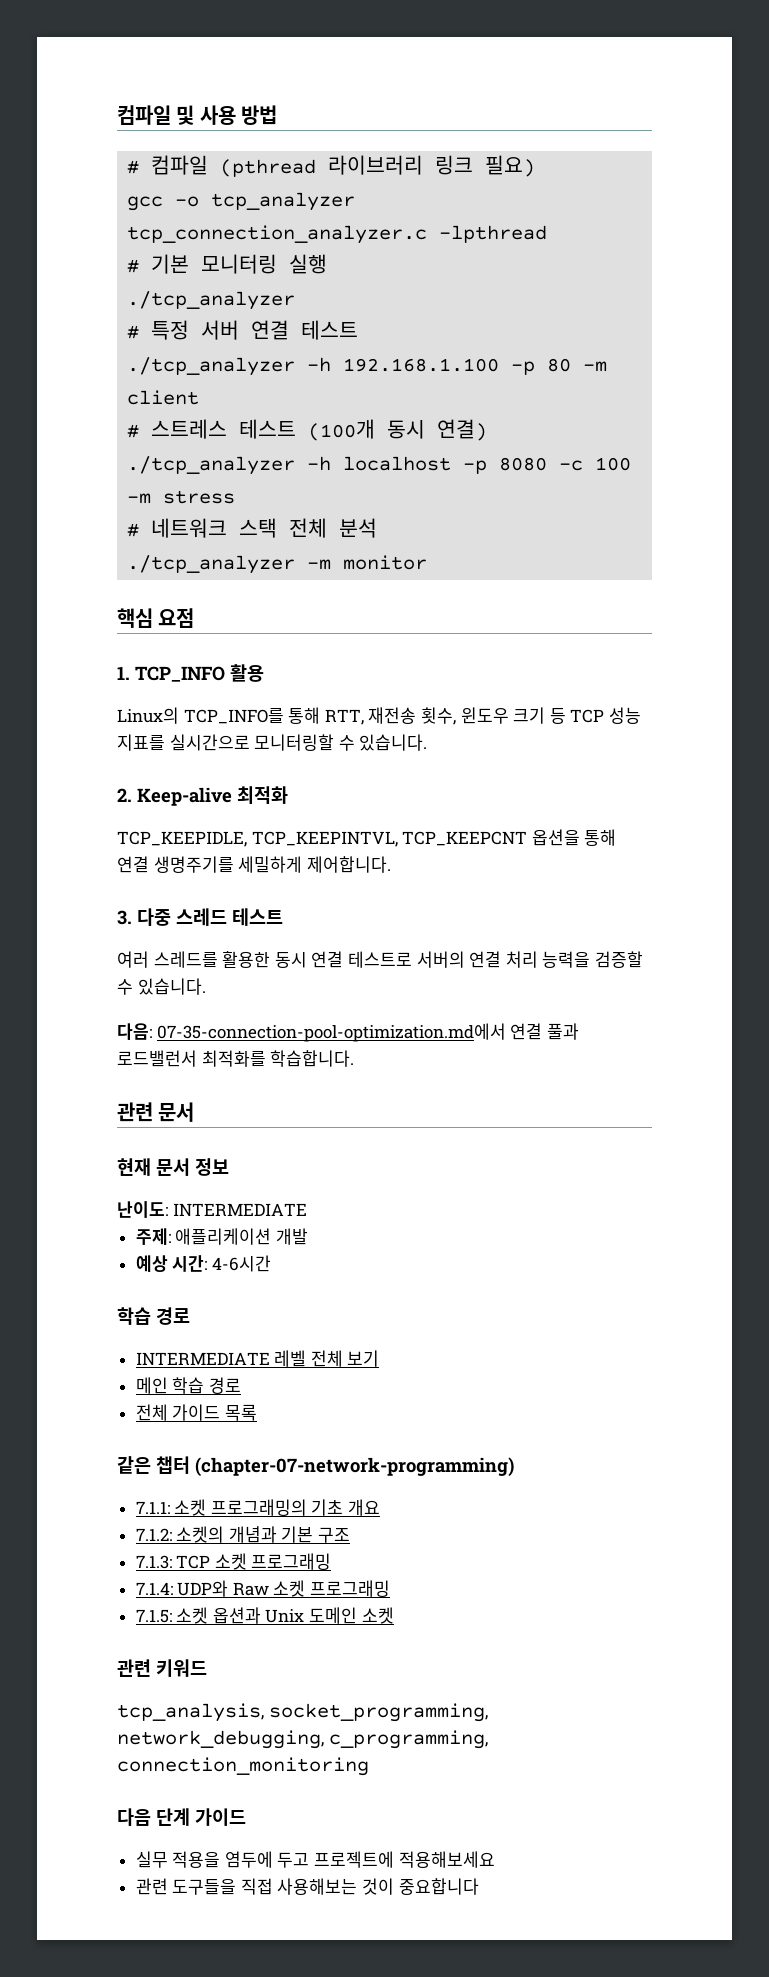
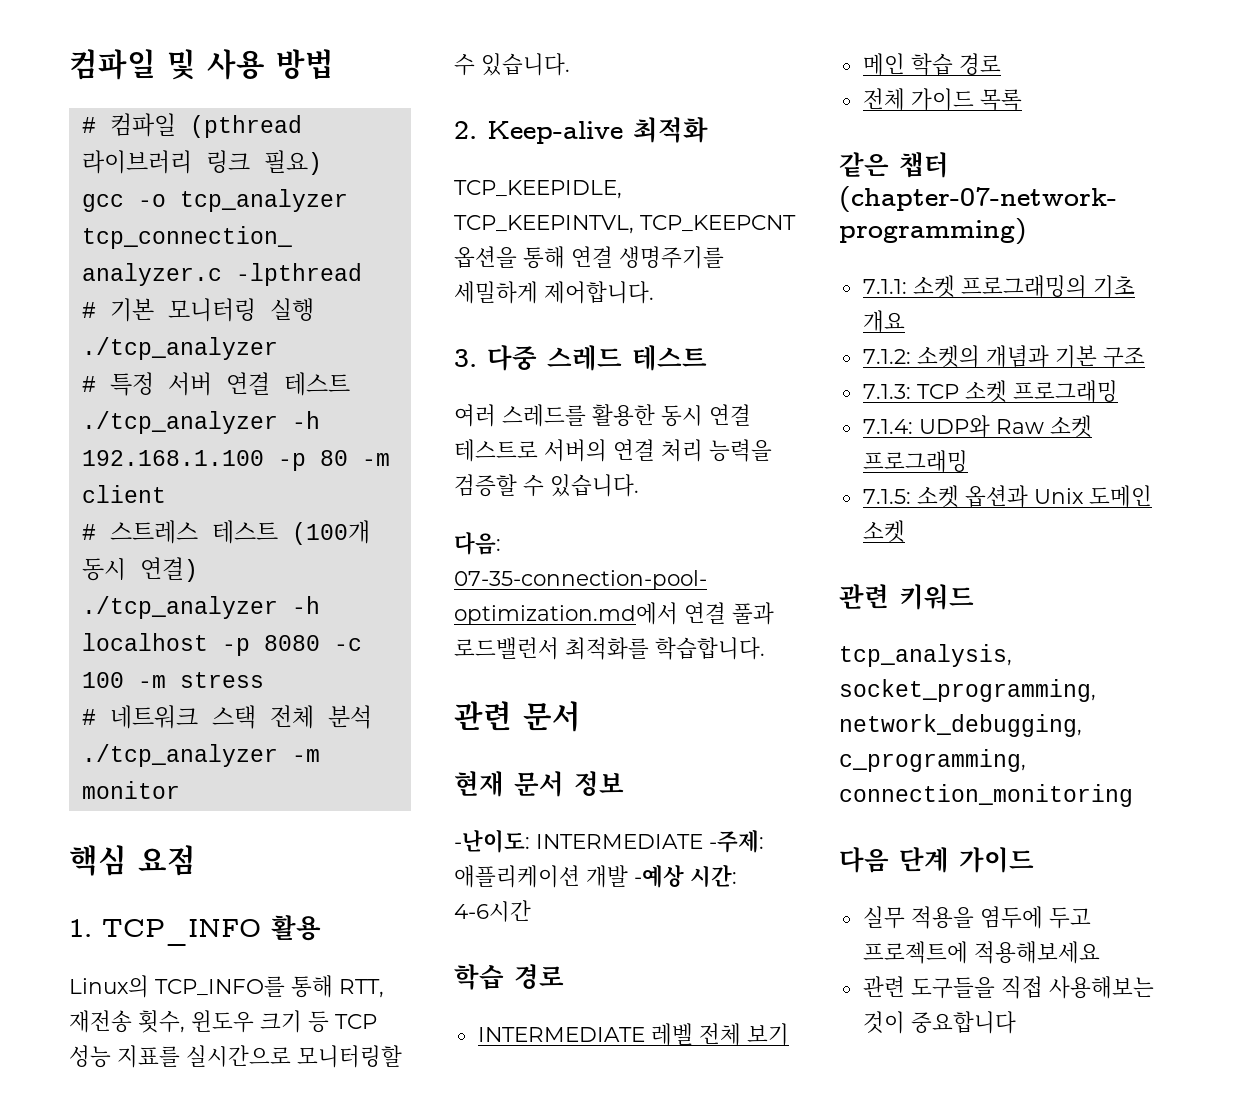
- 난이도: INTERMEDIATE
- 주제: 애플리케이션 개발
- 예상 시간: 4-6시간
+ -난이도: INTERMEDIATE -주제: 애플리케이션 개발 -예상 시간: 4-6시간

